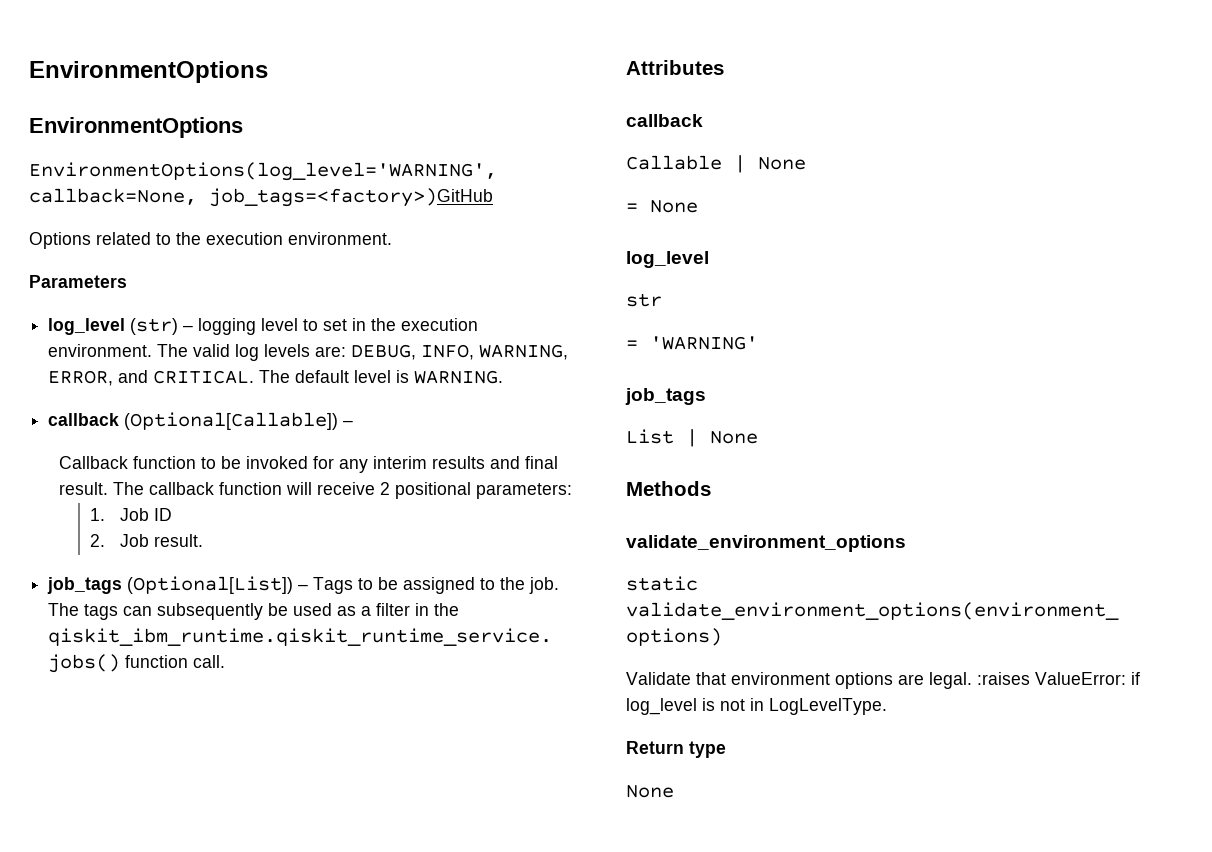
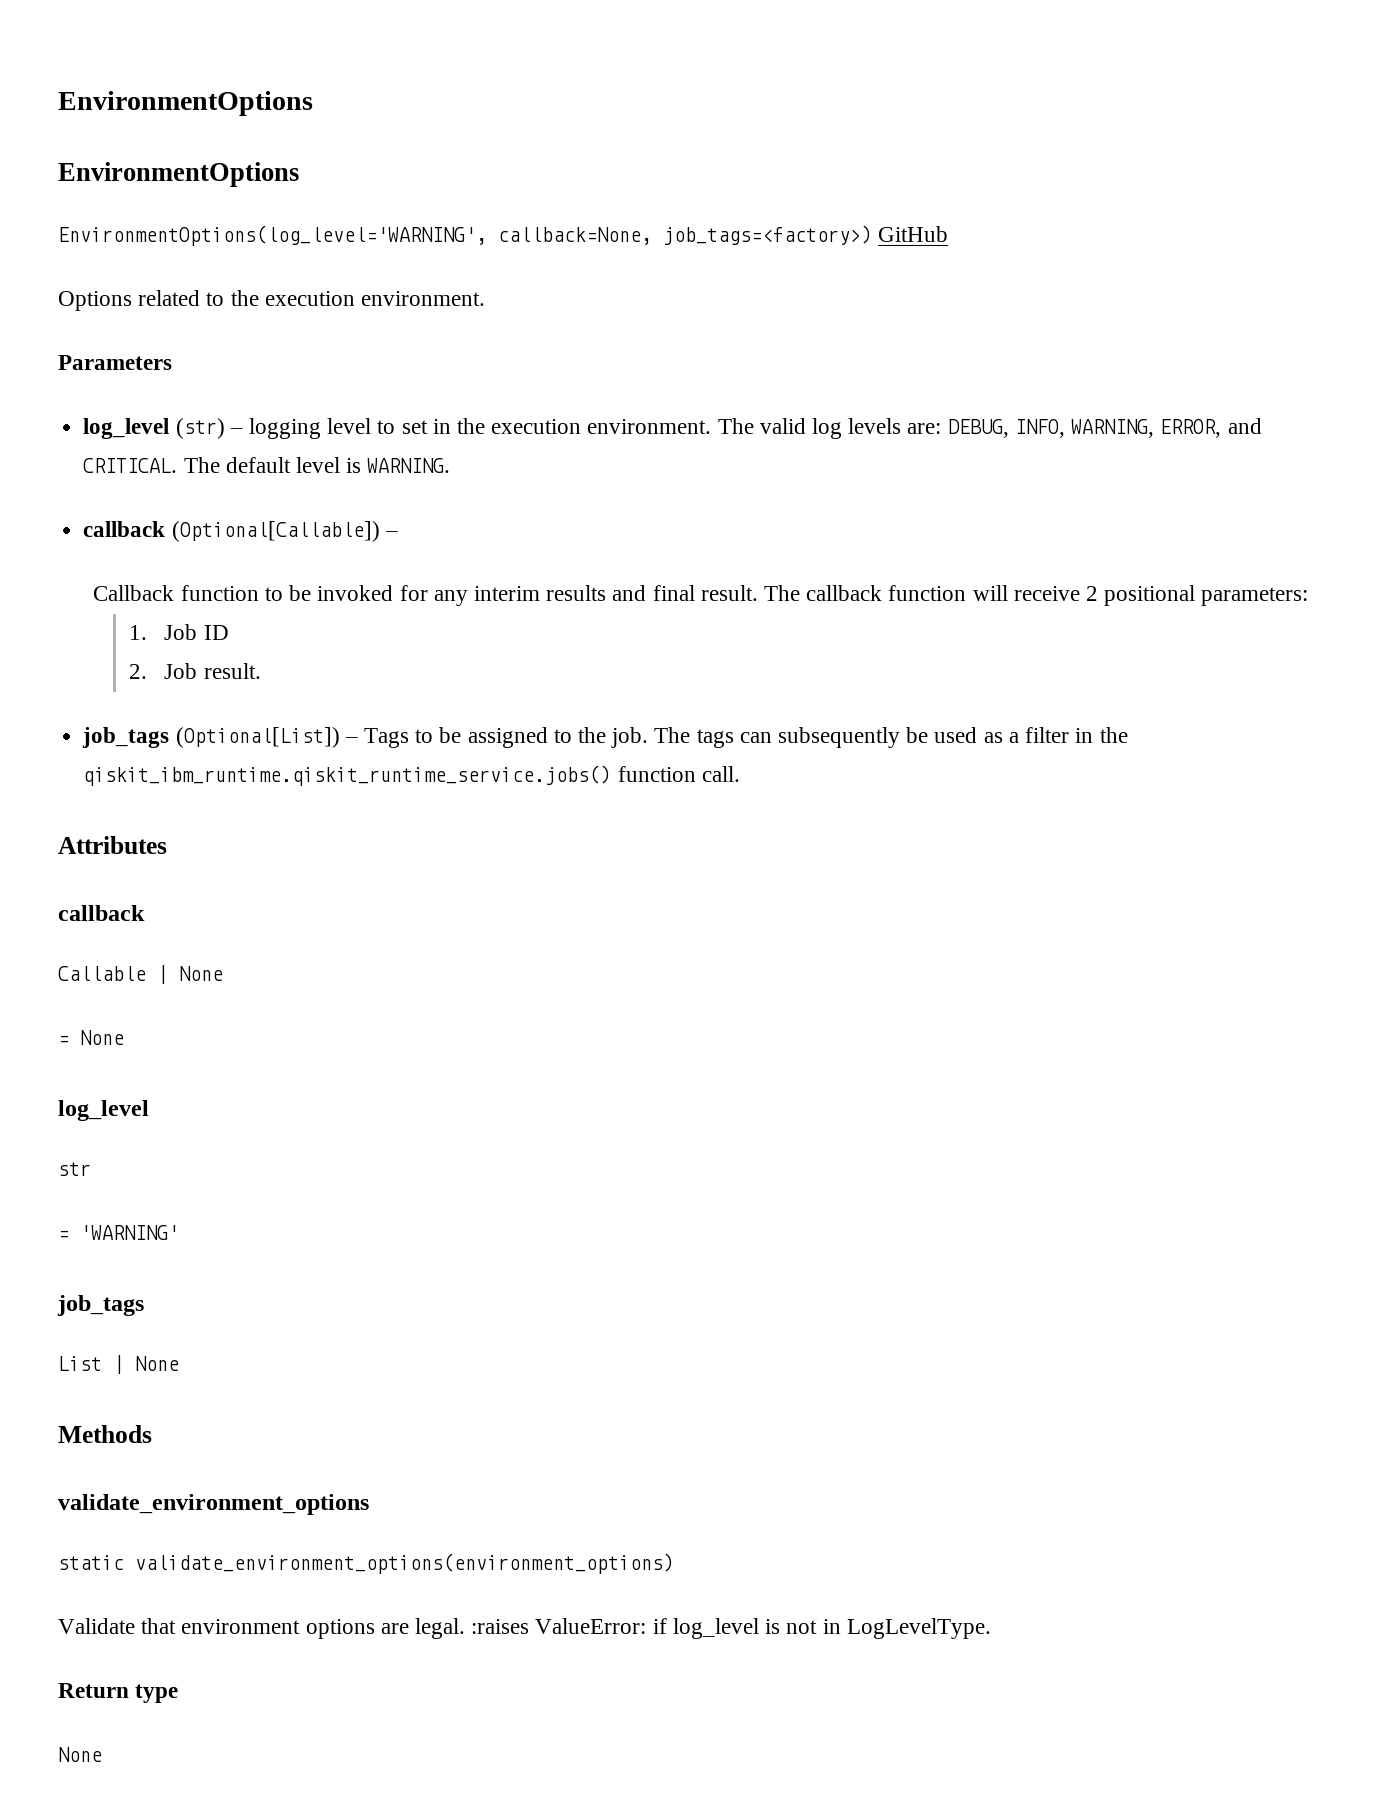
- EnvironmentOptions(log_level='WARNING', callback=None, job_tags=<factory>)GitHub
+ EnvironmentOptions(log_level='WARNING', callback=None, job_tags=<factory>) GitHub

